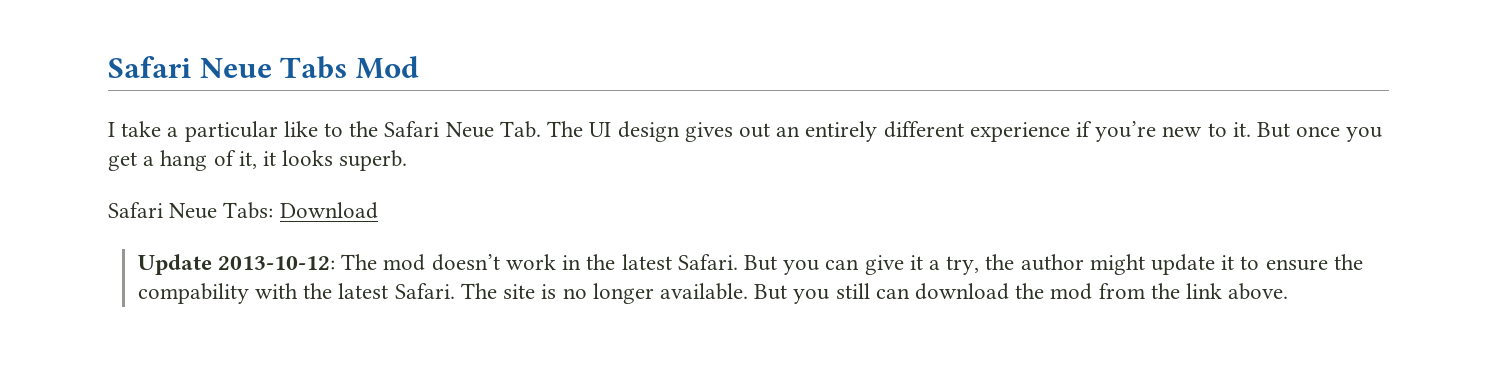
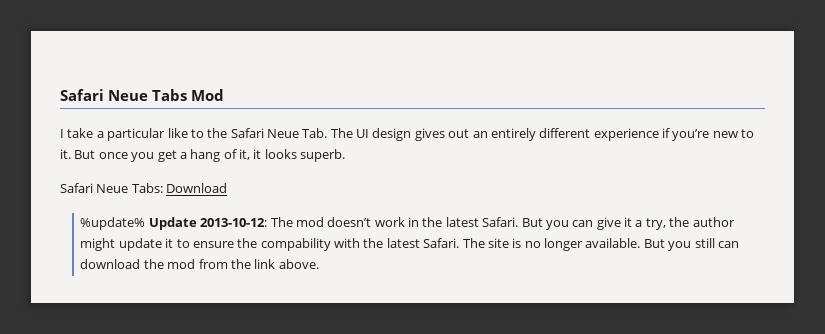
- Update 2013-10-12: The mod doesn’t work in the latest Safari.
+ %update% Update 2013-10-12: The mod doesn’t work in the latest Safari.

